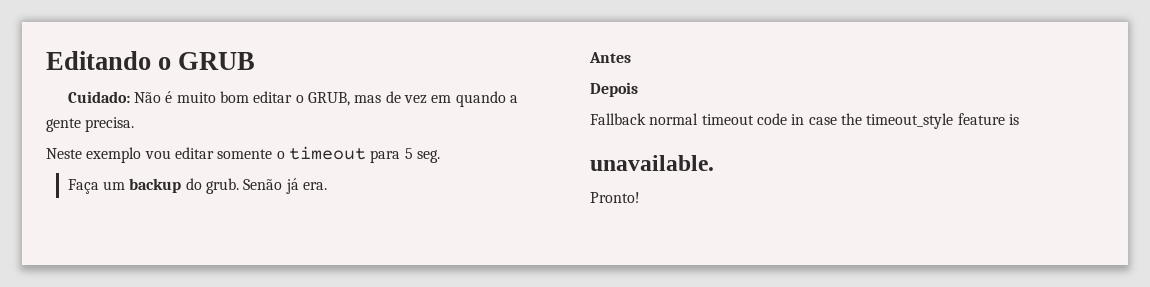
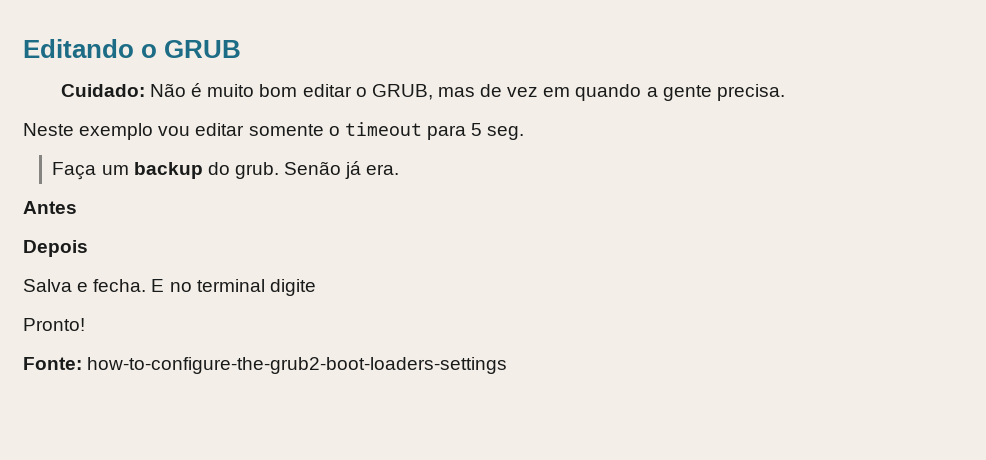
- Fallback normal timeout code in case the timeout_style feature is
- unavailable.
+ Salva e fecha. E no terminal digite
+ Fonte: how-to-configure-the-grub2-boot-loaders-settings

